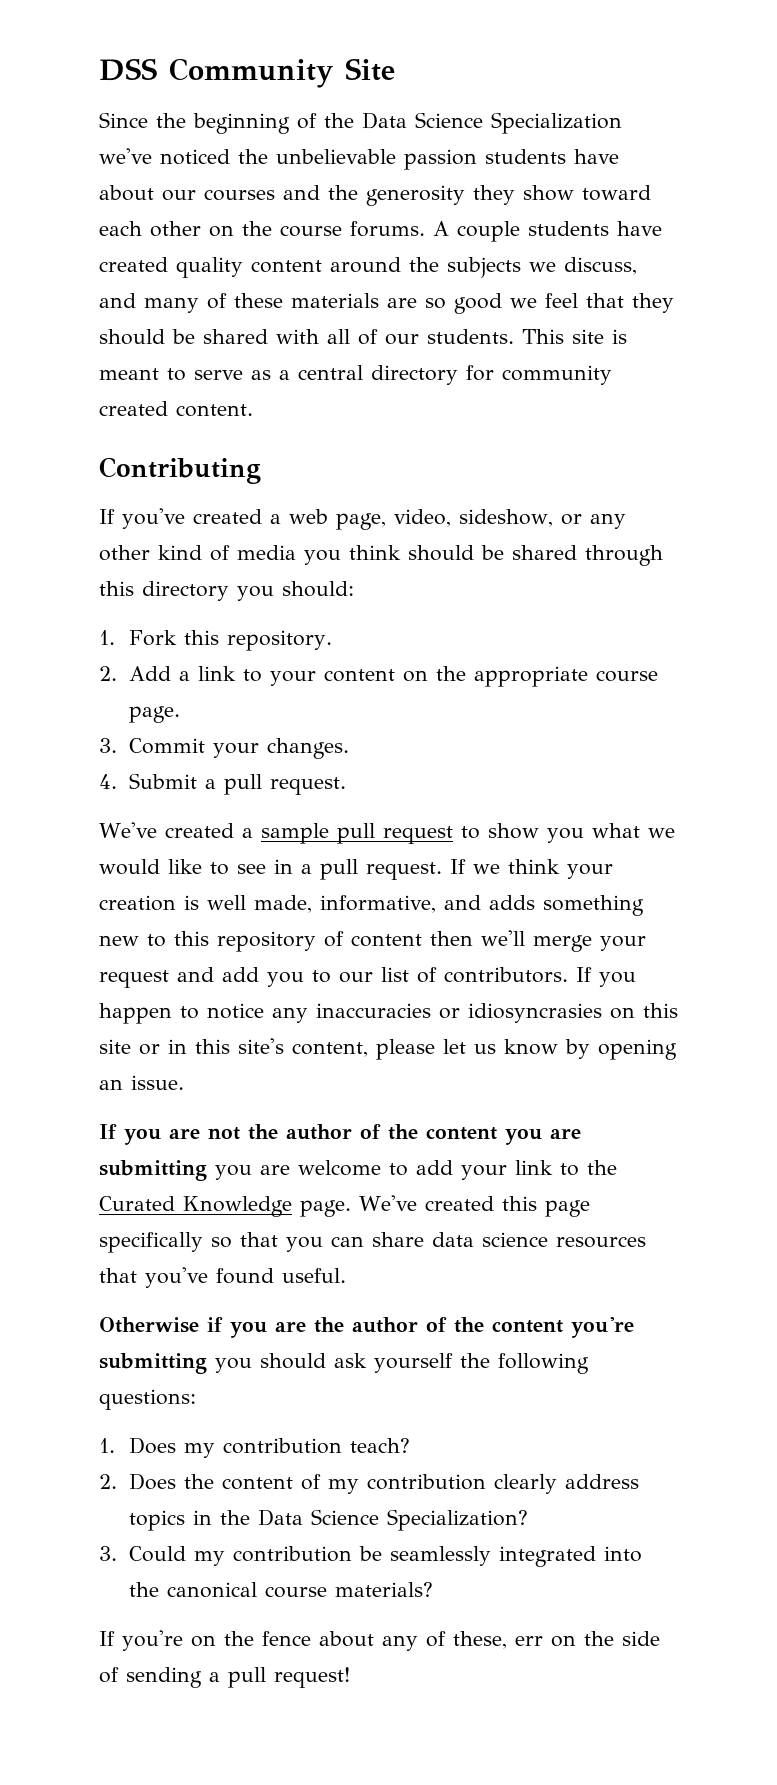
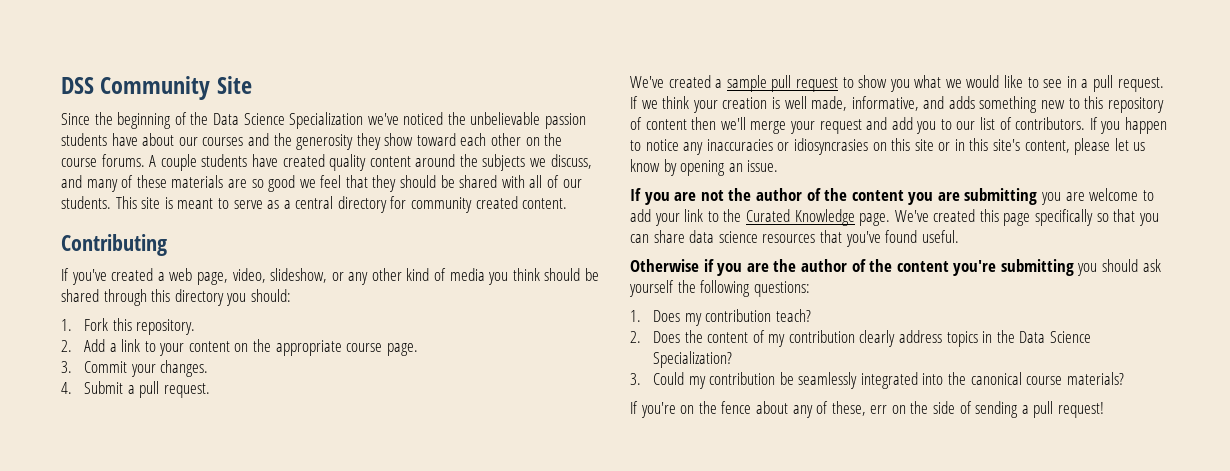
- If you've created a web page, video, sideshow, or any other kind of media you think should be shared through this directory you should:
+ If you've created a web page, video, slideshow, or any other kind of media you think should be shared through this directory you should:

